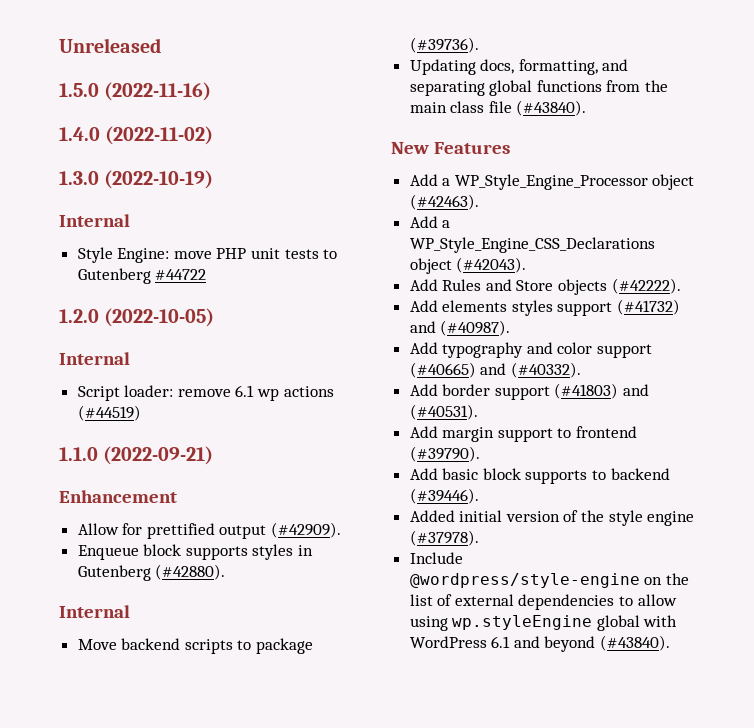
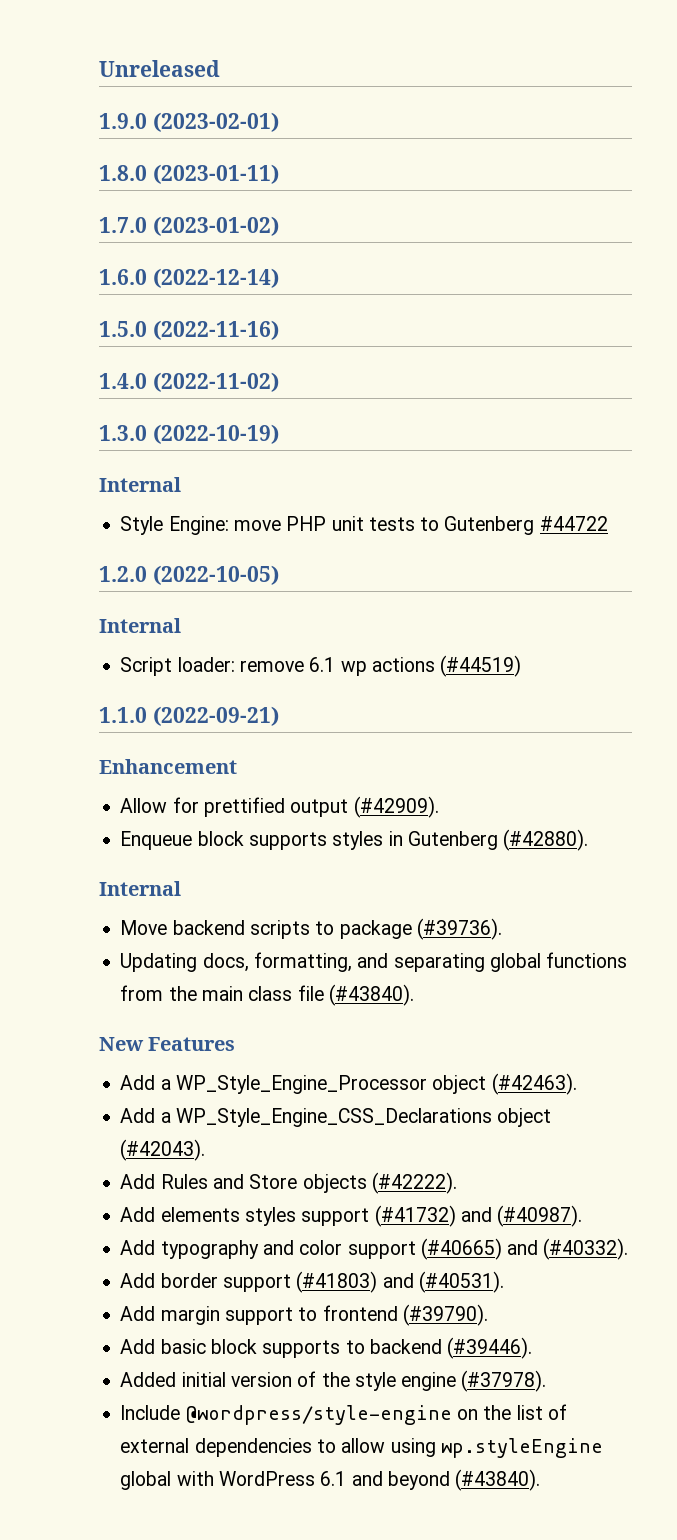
+ 1.9.0 (2023-02-01)
+ 1.8.0 (2023-01-11)
+ 1.7.0 (2023-01-02)
+ 1.6.0 (2022-12-14)

